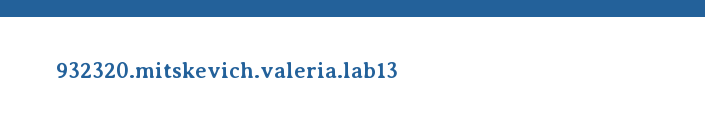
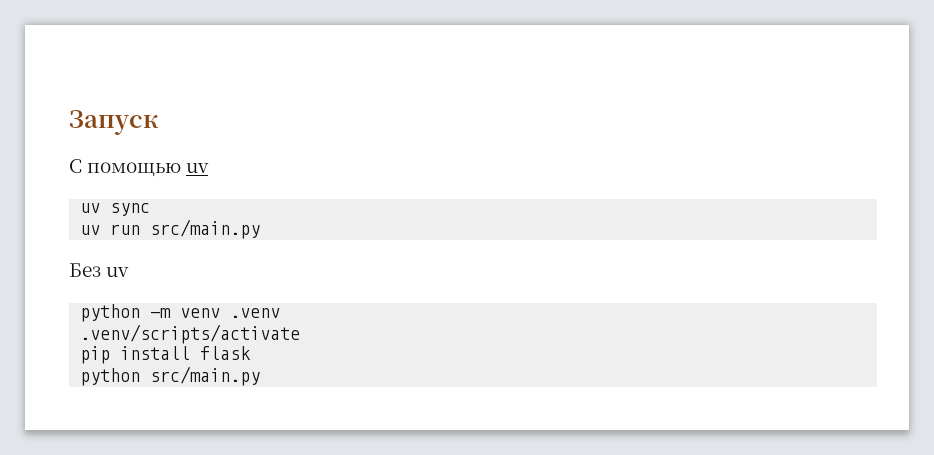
- 932320.mitskevich.valeria.lab13
+ Запуск
+ С помощью uv
+ uv sync
+ uv run src/main.py
+ Без uv
+ python -m venv .venv
+ .venv/scripts/activate
+ pip install flask
+ python src/main.py

